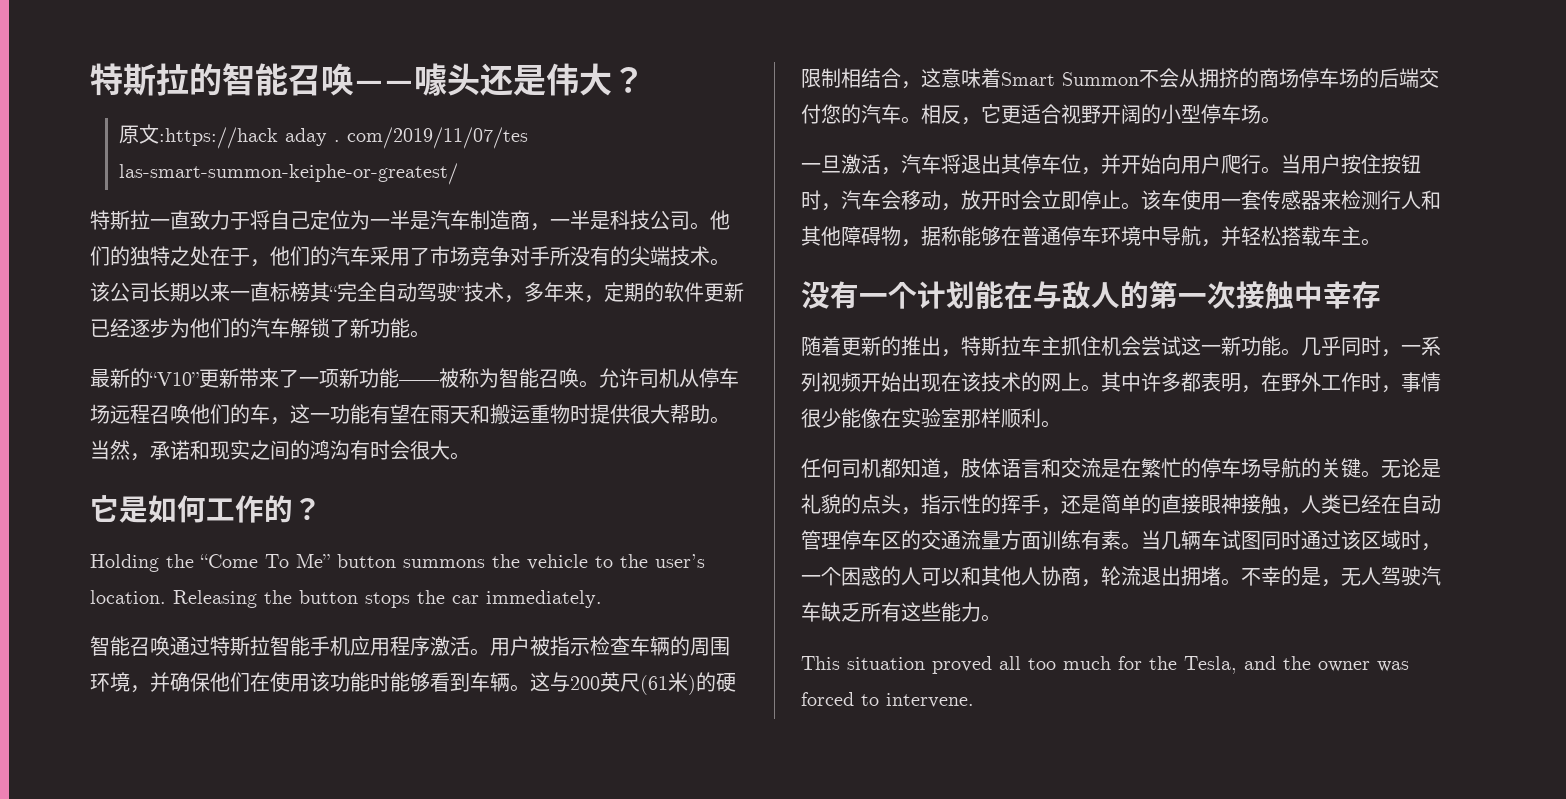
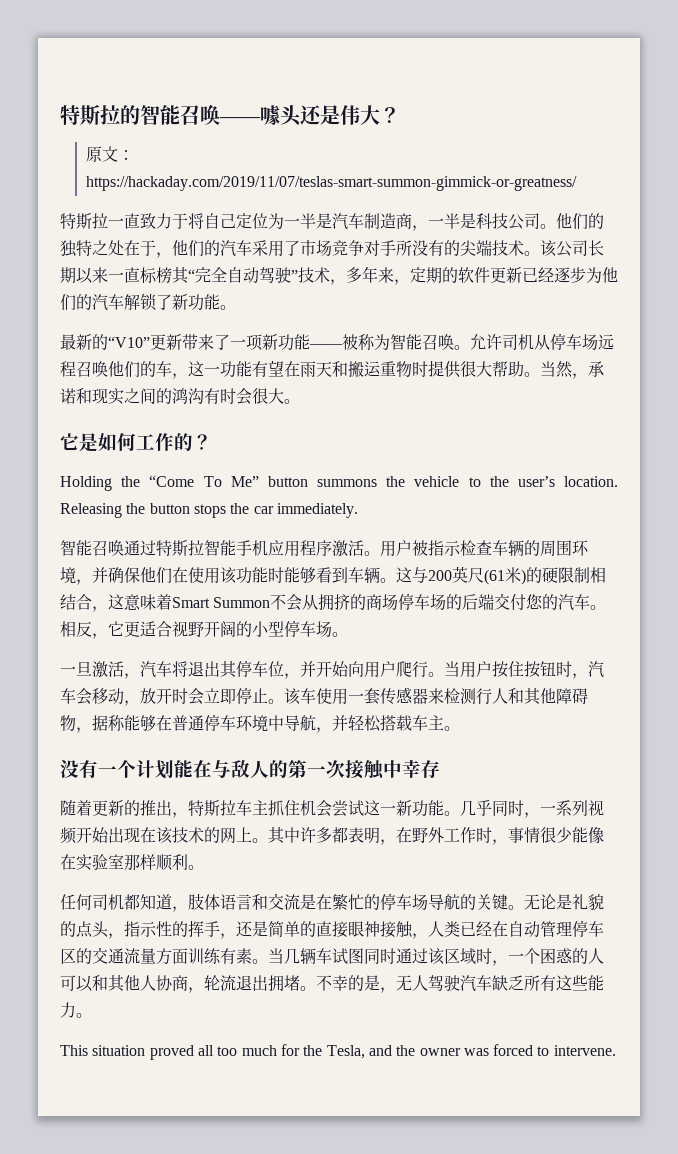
- 原文:https://hack aday . com/2019/11/07/tes las-smart-summon-keiphe-or-greatest/
+ 原文：https://hackaday.com/2019/11/07/teslas-smart-summon-gimmick-or-greatness/

